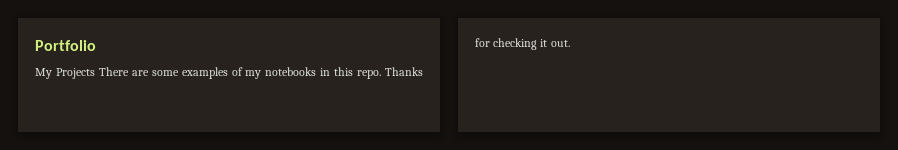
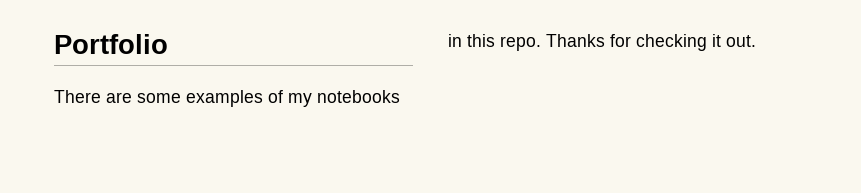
- My Projects There are some examples of my notebooks in this repo.
+ There are some examples of my notebooks in this repo.

